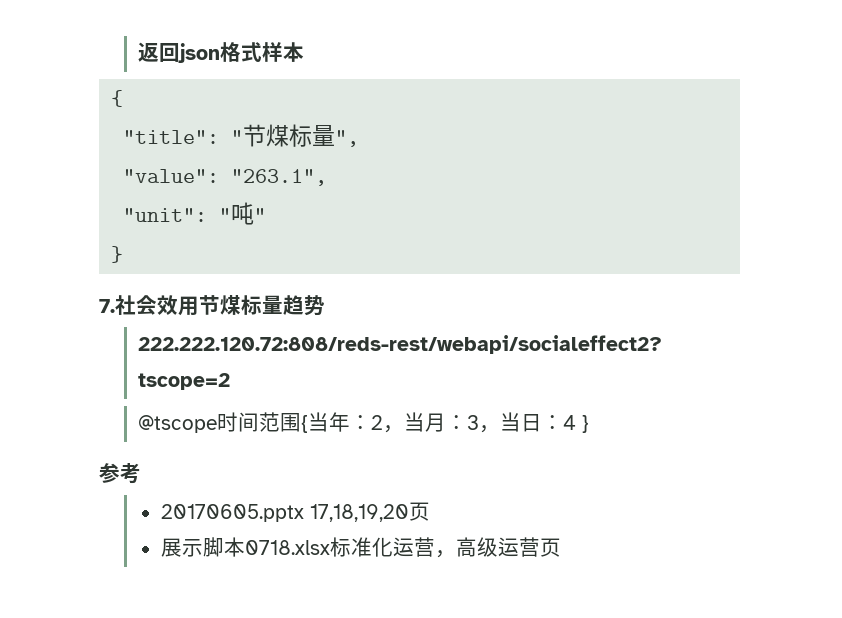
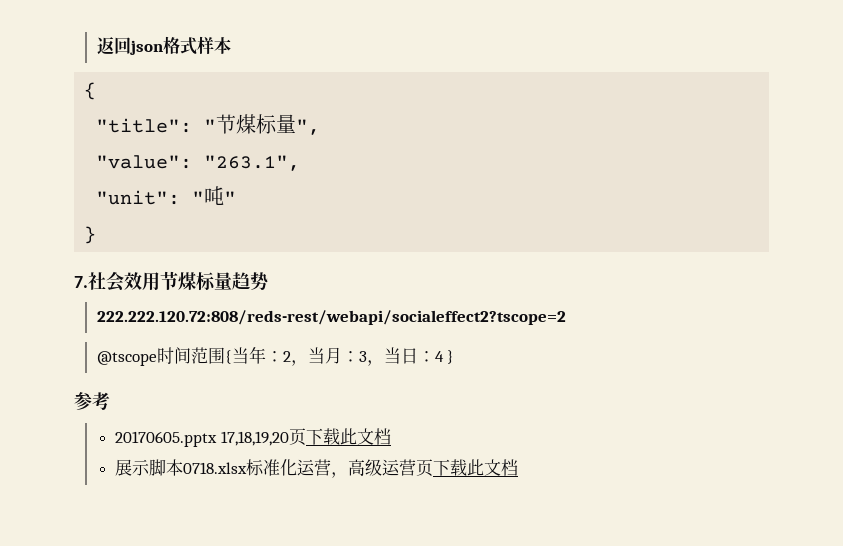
- 20170605.pptx 17,18,19,20页
+ 20170605.pptx 17,18,19,20页下载此文档
- 展示脚本0718.xlsx标准化运营，高级运营页
+ 展示脚本0718.xlsx标准化运营，高级运营页下载此文档

